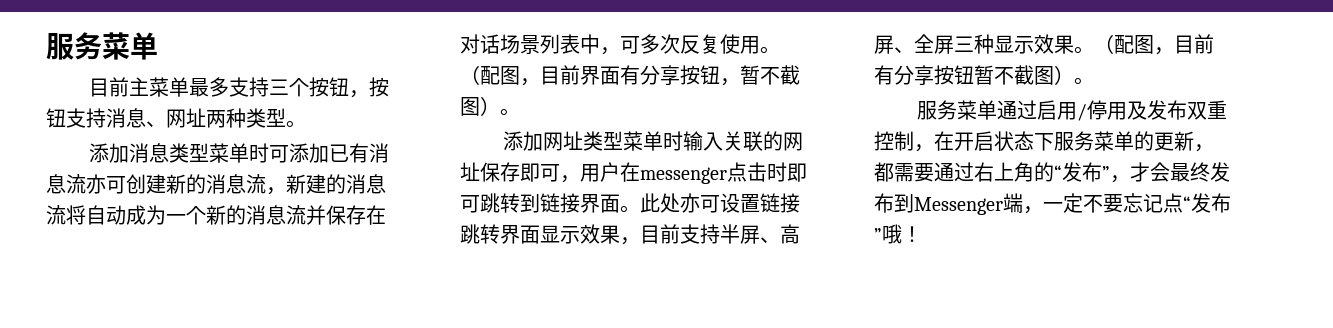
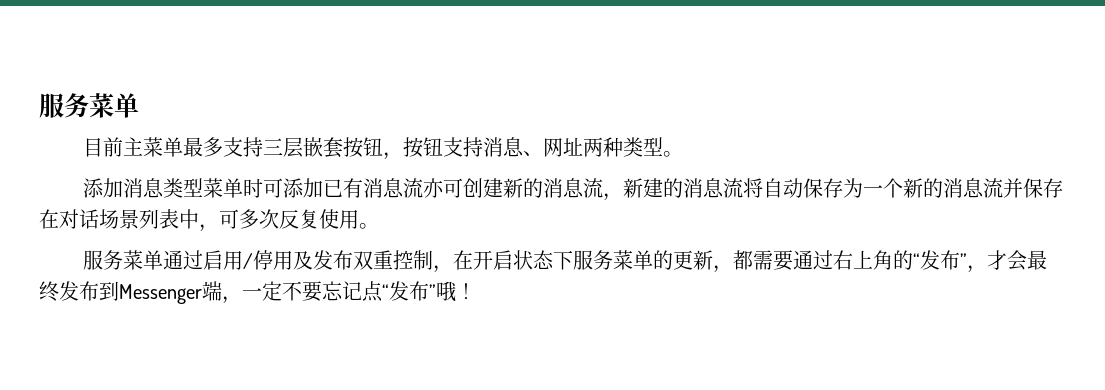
- 目前主菜单最多支持三个按钮，按钮支持消息、网址两种类型。
+ 目前主菜单最多支持三层嵌套按钮，按钮支持消息、网址两种类型。
- 添加消息类型菜单时可添加已有消息流亦可创建新的消息流，新建的消息流将自动成为一个新的消息流并保存在对话场景列表中，可多次反复使用。（配图，目前界面有分享按钮，暂不截图）。
- 添加网址类型菜单时输入关联的网址保存即可，用户在messenger点击时即可跳转到链接界面。此处亦可设置链接跳转界面显示效果，目前支持半屏、高屏、全屏三种显示效果。（配图，目前有分享按钮暂不截图）。
+ 添加消息类型菜单时可添加已有消息流亦可创建新的消息流，新建的消息流将自动保存为一个新的消息流并保存在对话场景列表中，可多次反复使用。

